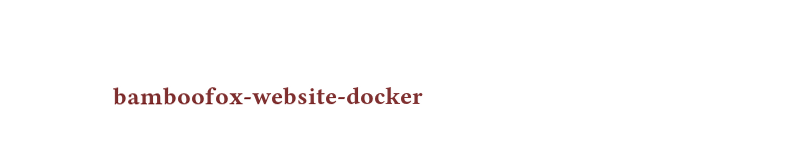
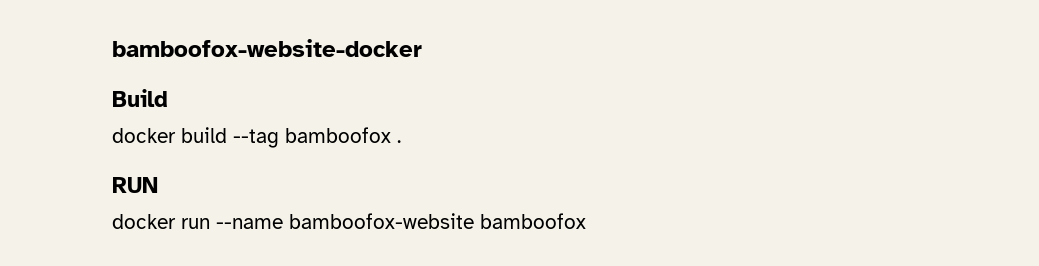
+ Build
+ docker build --tag bamboofox .
+ RUN
+ docker run --name bamboofox-website bamboofox

